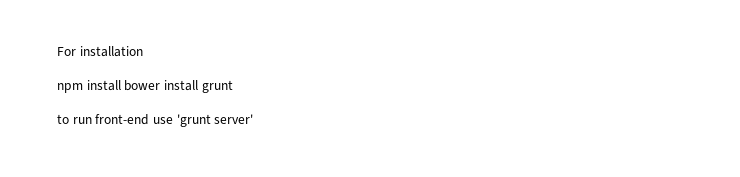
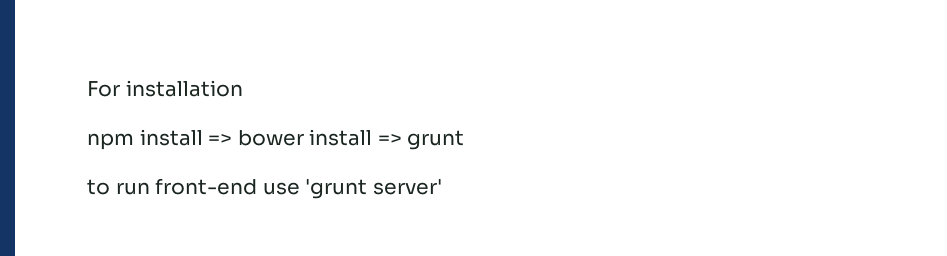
- npm install bower install grunt
+ npm install => bower install => grunt

